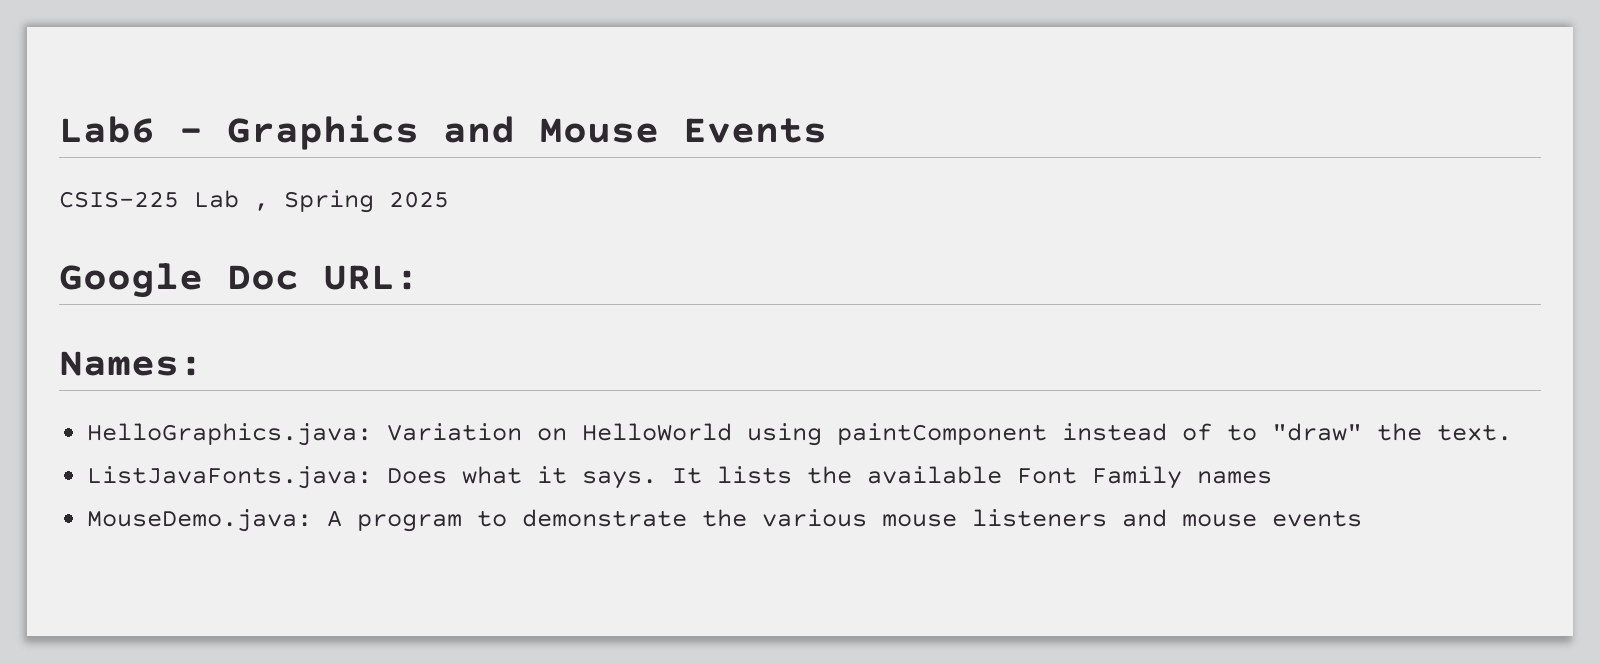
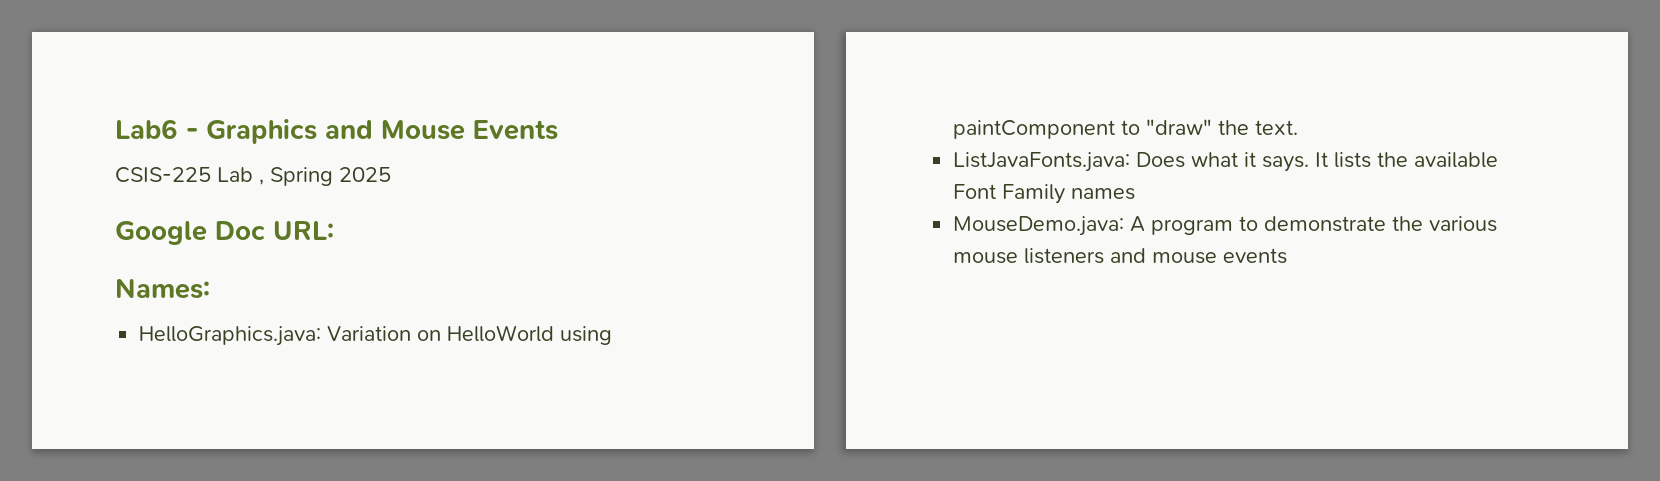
- HelloGraphics.java: Variation on HelloWorld using paintComponent instead of to "draw" the text.
+ HelloGraphics.java: Variation on HelloWorld using paintComponent to "draw" the text.

